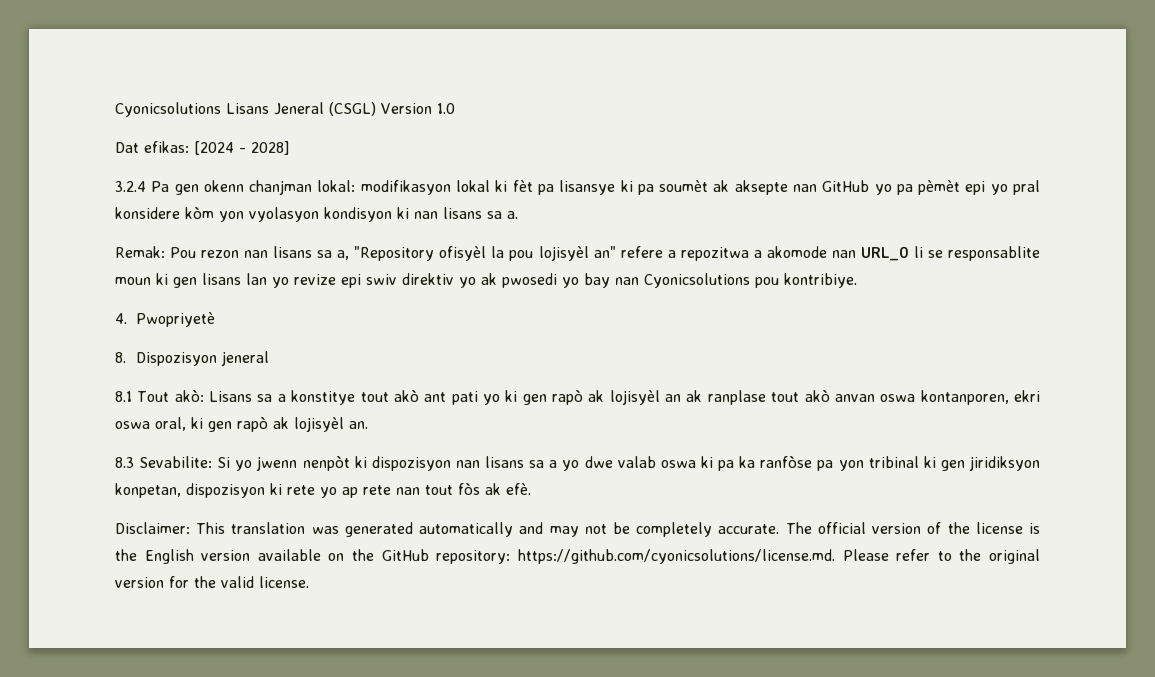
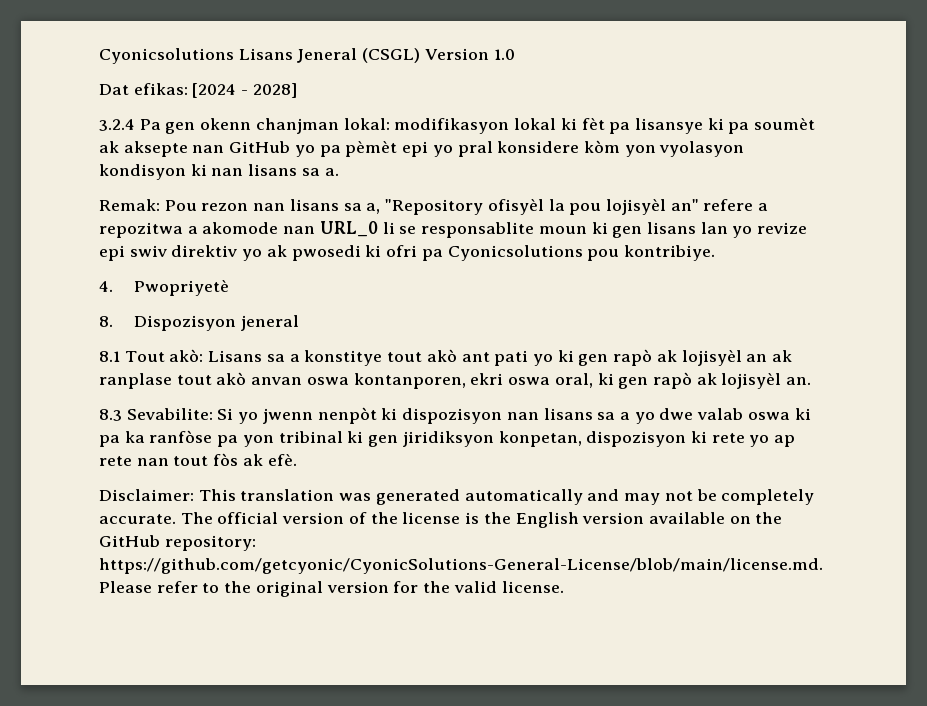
- Remak: Pou rezon nan lisans sa a, "Repository ofisyèl la pou lojisyèl an" refere a repozitwa a akomode nan URL_0 li se responsablite moun ki gen lisans lan yo revize epi swiv direktiv yo ak pwosedi yo bay nan Cyonicsolutions pou kontribiye.
+ Remak: Pou rezon nan lisans sa a, "Repository ofisyèl la pou lojisyèl an" refere a repozitwa a akomode nan URL_0 li se responsablite moun ki gen lisans lan yo revize epi swiv direktiv yo ak pwosedi ki ofri pa Cyonicsolutions pou kontribiye.
- The official version of the license is the English version available on the GitHub repository: https://github.com/cyonicsolutions/license.md. Please refer to the original version for the valid license.
+ The official version of the license is the English version available on the GitHub repository: https://github.com/getcyonic/CyonicSolutions-General-License/blob/main/license.md. Please refer to the original version for the valid license.

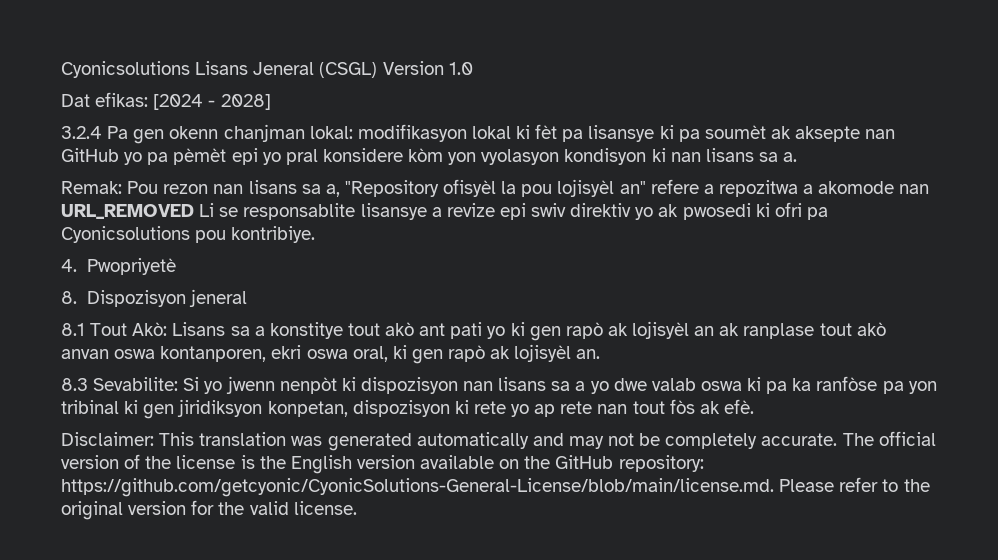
- Remak: Pou rezon nan lisans sa a, "Repository ofisyèl la pou lojisyèl an" refere a repozitwa a akomode nan URL_0 li se responsablite moun ki gen lisans lan yo revize epi swiv direktiv yo ak pwosedi ki ofri pa Cyonicsolutions pou kontribiye.
+ Remak: Pou rezon nan lisans sa a, "Repository ofisyèl la pou lojisyèl an" refere a repozitwa a akomode nan URL_REMOVED Li se responsablite lisansye a revize epi swiv direktiv yo ak pwosedi ki ofri pa Cyonicsolutions pou kontribiye.
- 8.1 Tout akò: Lisans sa a konstitye tout akò ant pati yo ki gen rapò ak lojisyèl an ak ranplase tout akò anvan oswa kontanporen, ekri oswa oral, ki gen rapò ak lojisyèl an.
+ 8.1 Tout Akò: Lisans sa a konstitye tout akò ant pati yo ki gen rapò ak lojisyèl an ak ranplase tout akò anvan oswa kontanporen, ekri oswa oral, ki gen rapò ak lojisyèl an.

